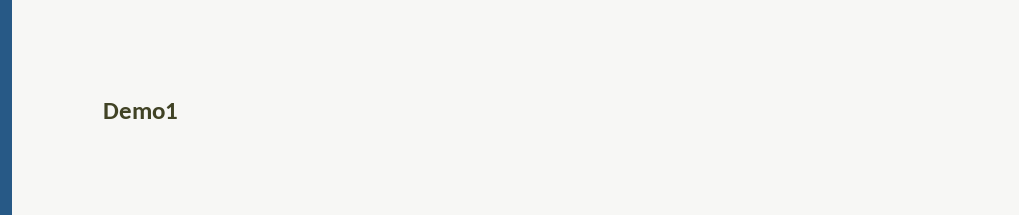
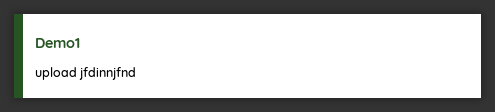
+ upload jfdinnjfnd

